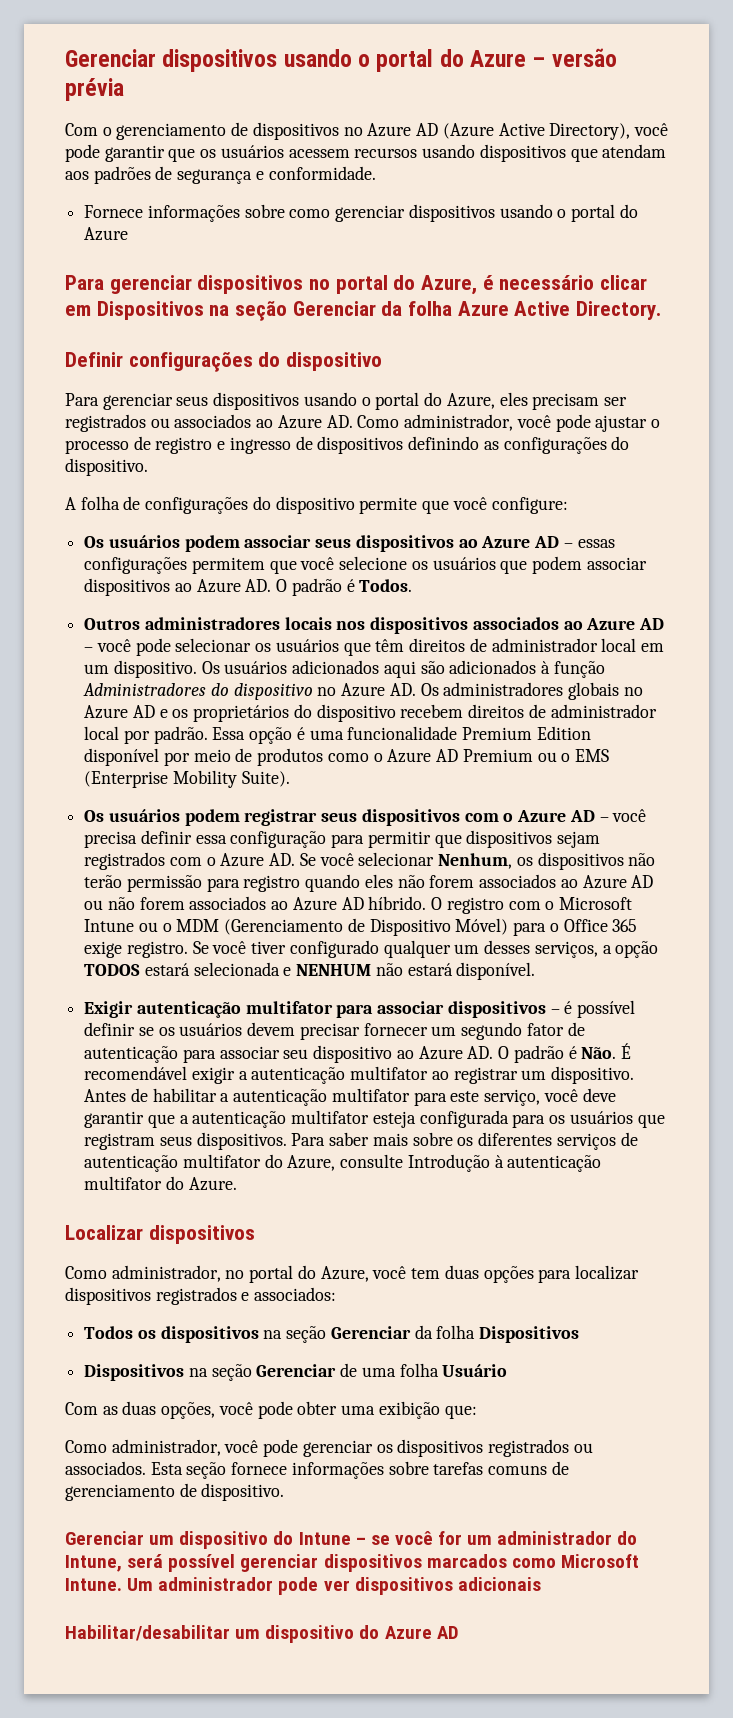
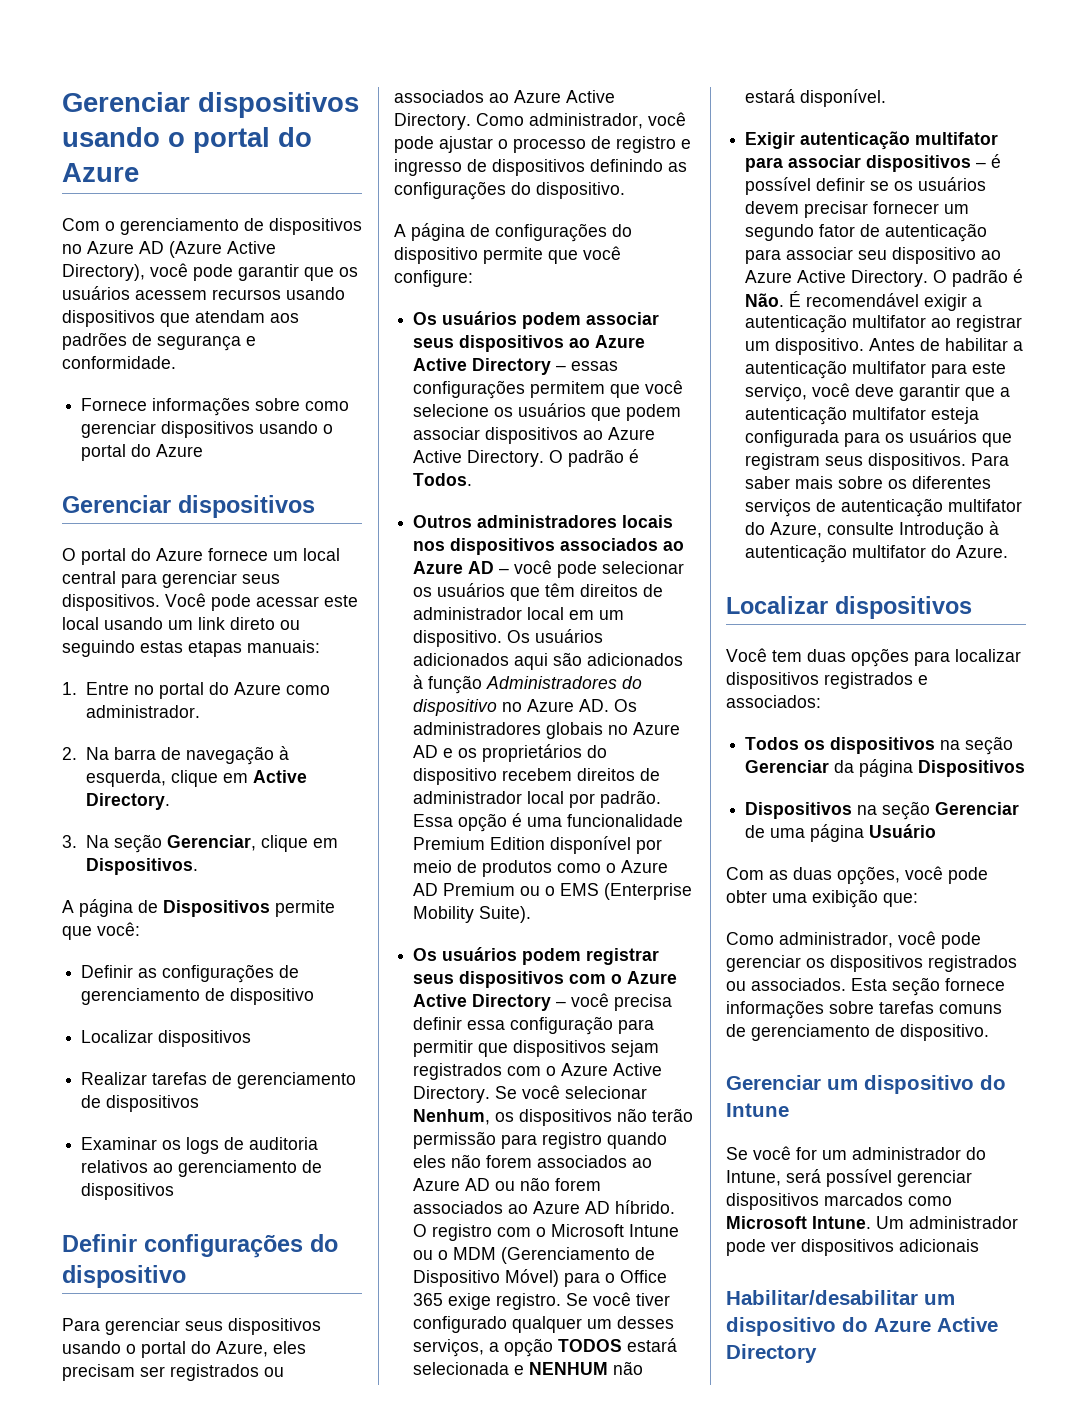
- Gerenciar dispositivos usando o portal do Azure – versão prévia
+ Gerenciar dispositivos usando o portal do Azure
  Fornece informações sobre como gerenciar dispositivos usando o portal do Azure
- Para gerenciar dispositivos no portal do Azure, é necessário clicar em Dispositivos na seção Gerenciar da folha Azure Active Directory.
+ Gerenciar dispositivos
+ O portal do Azure fornece um local central para gerenciar seus dispositivos. Você pode acessar este local usando um link direto ou seguindo estas etapas manuais:
+ 1. Entre no portal do Azure como administrador.
+ 2. Na barra de navegação à esquerda, clique em Active Directory.
+ 3. Na seção Gerenciar, clique em Dispositivos.
+ A página de Dispositivos permite que você:
+ Definir as configurações de gerenciamento de dispositivo
+ Localizar dispositivos
+ Realizar tarefas de gerenciamento de dispositivos
+ Examinar os logs de auditoria relativos ao gerenciamento de dispositivos
- Para gerenciar seus dispositivos usando o portal do Azure, eles precisam ser registrados ou associados ao Azure AD. Como administrador, você pode ajustar o processo de registro e ingresso de dispositivos definindo as configurações do dispositivo.
+ Para gerenciar seus dispositivos usando o portal do Azure, eles precisam ser registrados ou associados ao Azure Active Directory. Como administrador, você pode ajustar o processo de registro e ingresso de dispositivos definindo as configurações do dispositivo.
- A folha de configurações do dispositivo permite que você configure:
+ A página de configurações do dispositivo permite que você configure:
- Os usuários podem associar seus dispositivos ao Azure AD – essas configurações permitem que você selecione os usuários que podem associar dispositivos ao Azure AD. O padrão é Todos.
+ Os usuários podem associar seus dispositivos ao Azure Active Directory – essas configurações permitem que você selecione os usuários que podem associar dispositivos ao Azure Active Directory. O padrão é Todos.
- Os usuários podem registrar seus dispositivos com o Azure AD – você precisa definir essa configuração para permitir que dispositivos sejam registrados com o Azure AD. Se você selecionar Nenhum, os dispositivos não terão permissão para registro quando eles não forem associados ao Azure AD ou não forem associados ao Azure AD híbrido.
+ Os usuários podem registrar seus dispositivos com o Azure Active Directory – você precisa definir essa configuração para permitir que dispositivos sejam registrados com o Azure Active Directory. Se você selecionar Nenhum, os dispositivos não terão permissão para registro quando eles não forem associados ao Azure AD ou não forem associados ao Azure AD híbrido.
- Exigir autenticação multifator para associar dispositivos – é possível definir se os usuários devem precisar fornecer um segundo fator de autenticação para associar seu dispositivo ao Azure AD. O padrão é Não. É recomendável exigir a autenticação multifator ao registrar um dispositivo.
+ Exigir autenticação multifator para associar dispositivos – é possível definir se os usuários devem precisar fornecer um segundo fator de autenticação para associar seu dispositivo ao Azure Active Directory. O padrão é Não. É recomendável exigir a autenticação multifator ao registrar um dispositivo.
- Como administrador, no portal do Azure, você tem duas opções para localizar dispositivos registrados e associados:
+ Você tem duas opções para localizar dispositivos registrados e associados:
- Todos os dispositivos na seção Gerenciar da folha Dispositivos
+ Todos os dispositivos na seção Gerenciar da página Dispositivos
- Dispositivos na seção Gerenciar de uma folha Usuário
+ Dispositivos na seção Gerenciar de uma página Usuário
- Gerenciar um dispositivo do Intune – se você for um administrador do Intune, será possível gerenciar dispositivos marcados como Microsoft Intune.
+ Gerenciar um dispositivo do Intune
+ Se você for um administrador do Intune, será possível gerenciar dispositivos marcados como Microsoft Intune.
- Habilitar/desabilitar um dispositivo do Azure AD
+ Habilitar/desabilitar um dispositivo do Azure Active Directory

